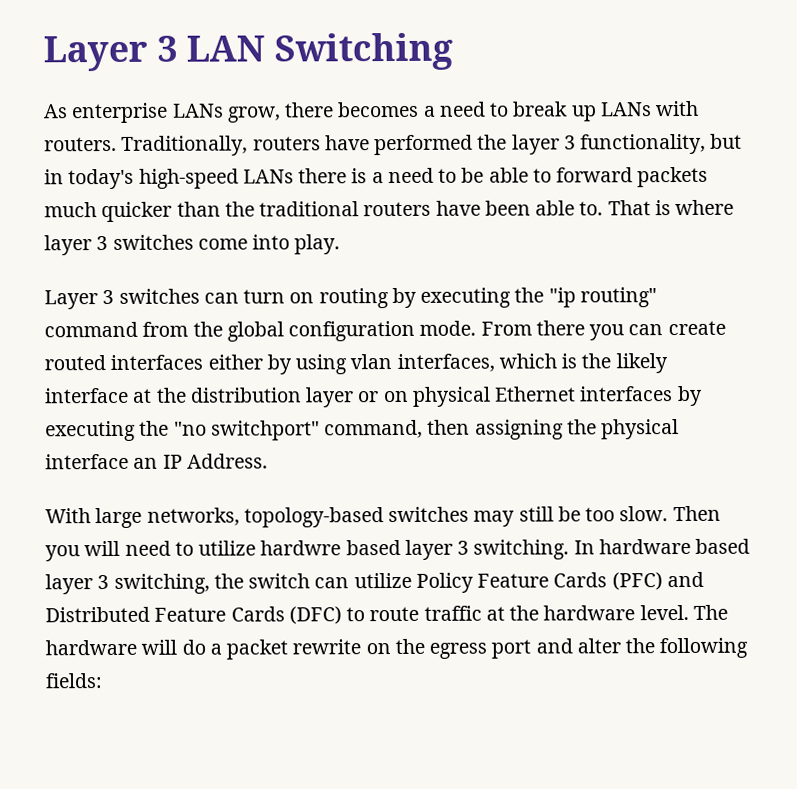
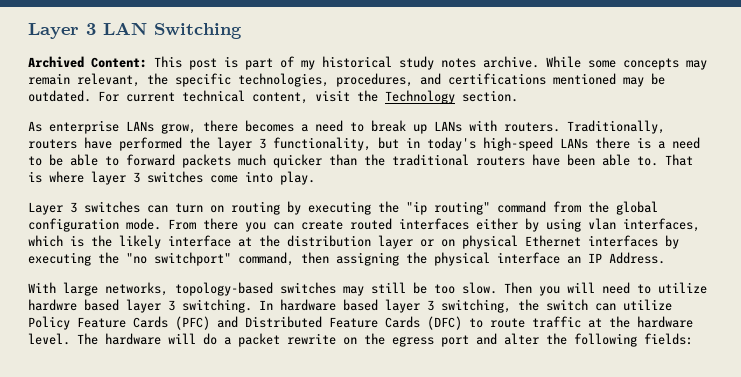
+ Archived Content: This post is part of my historical study notes archive. While some concepts may remain relevant, the specific technologies, procedures, and certifications mentioned may be outdated. For current technical content, visit the Technology section.

